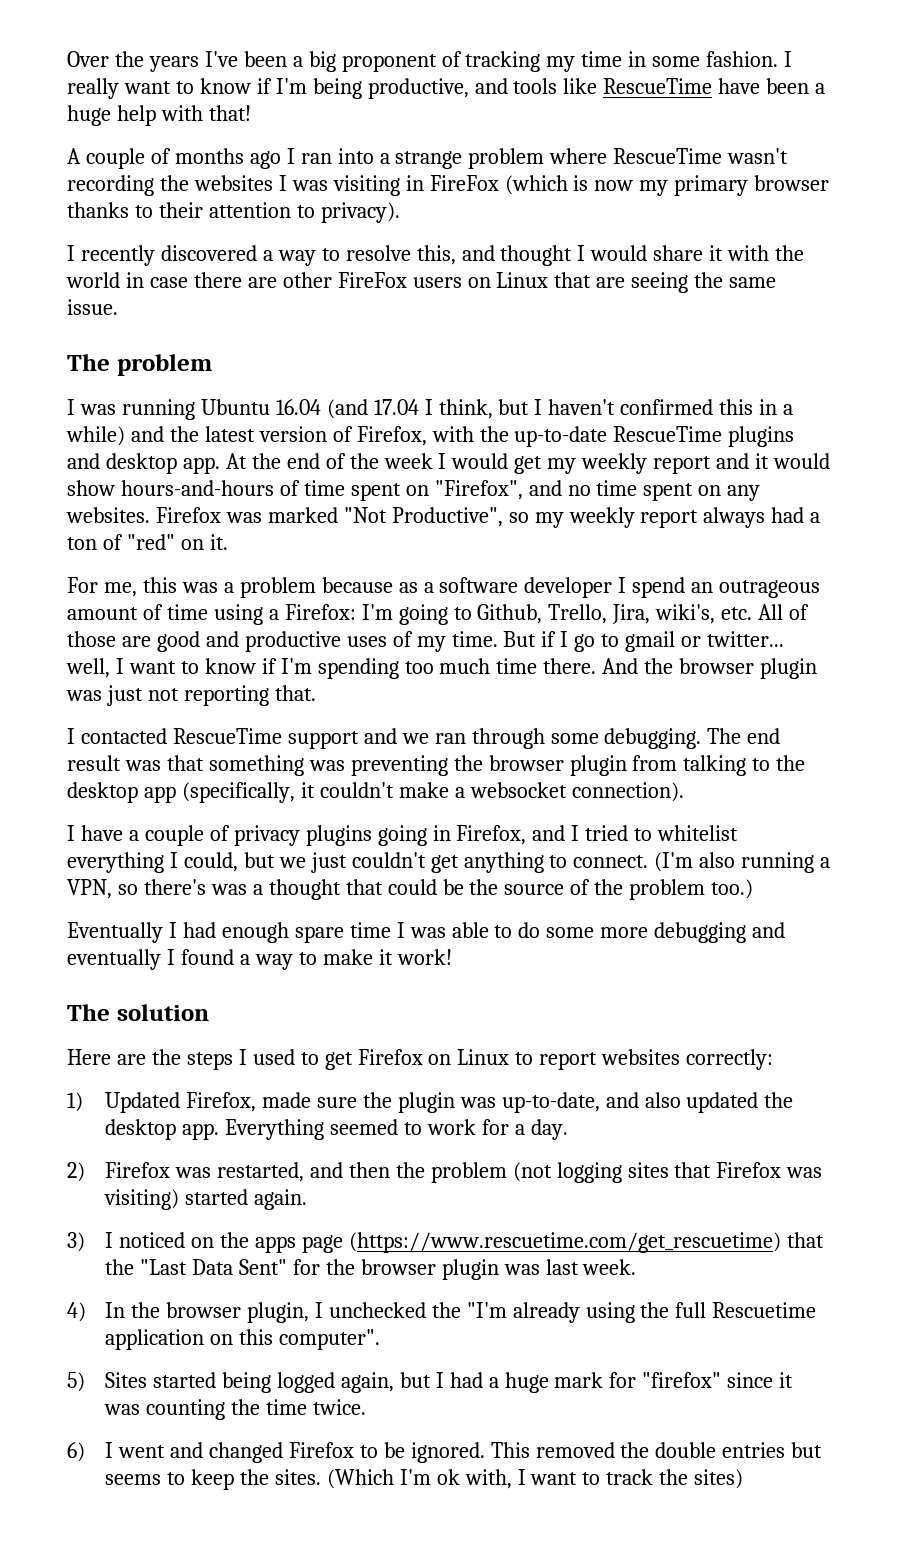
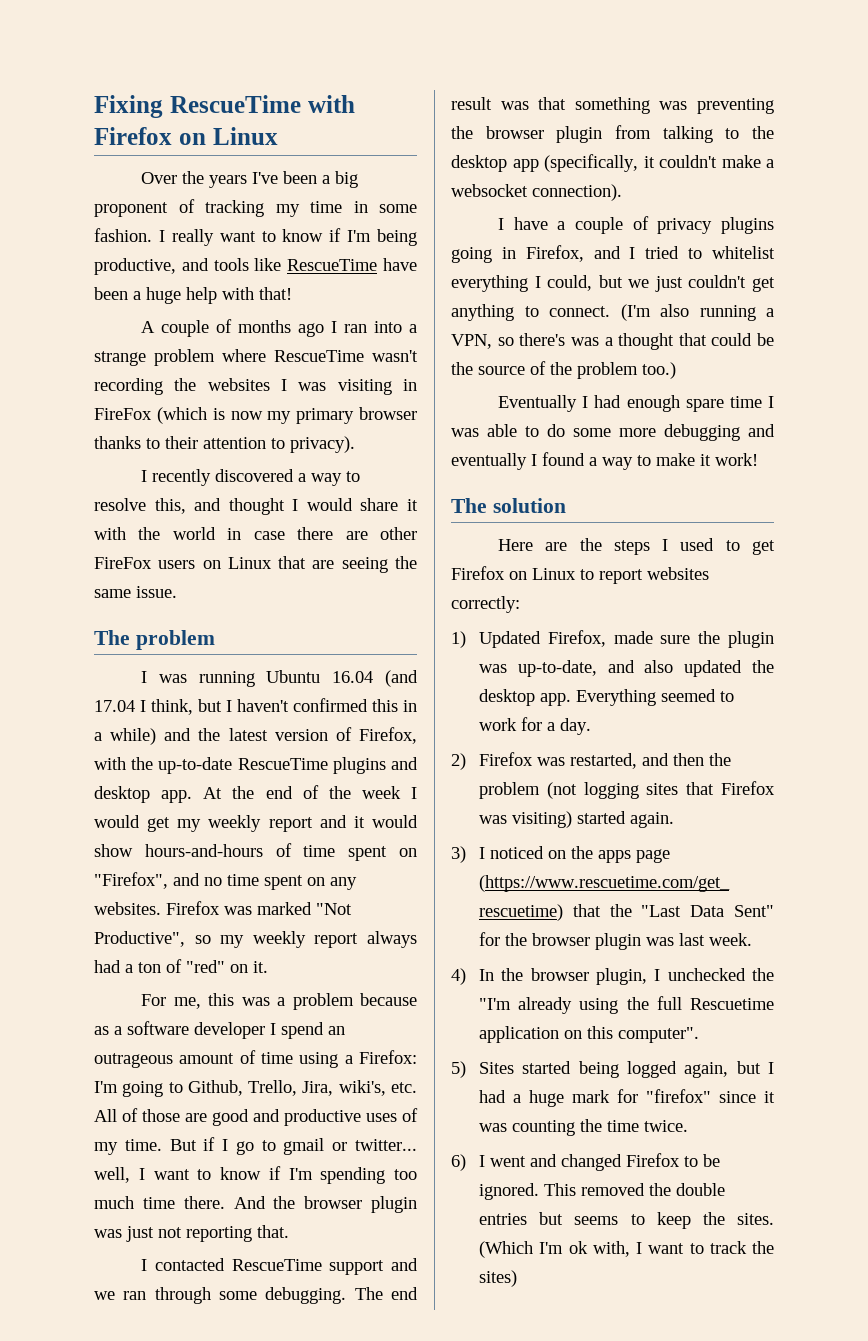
+ Fixing RescueTime with Firefox on Linux

